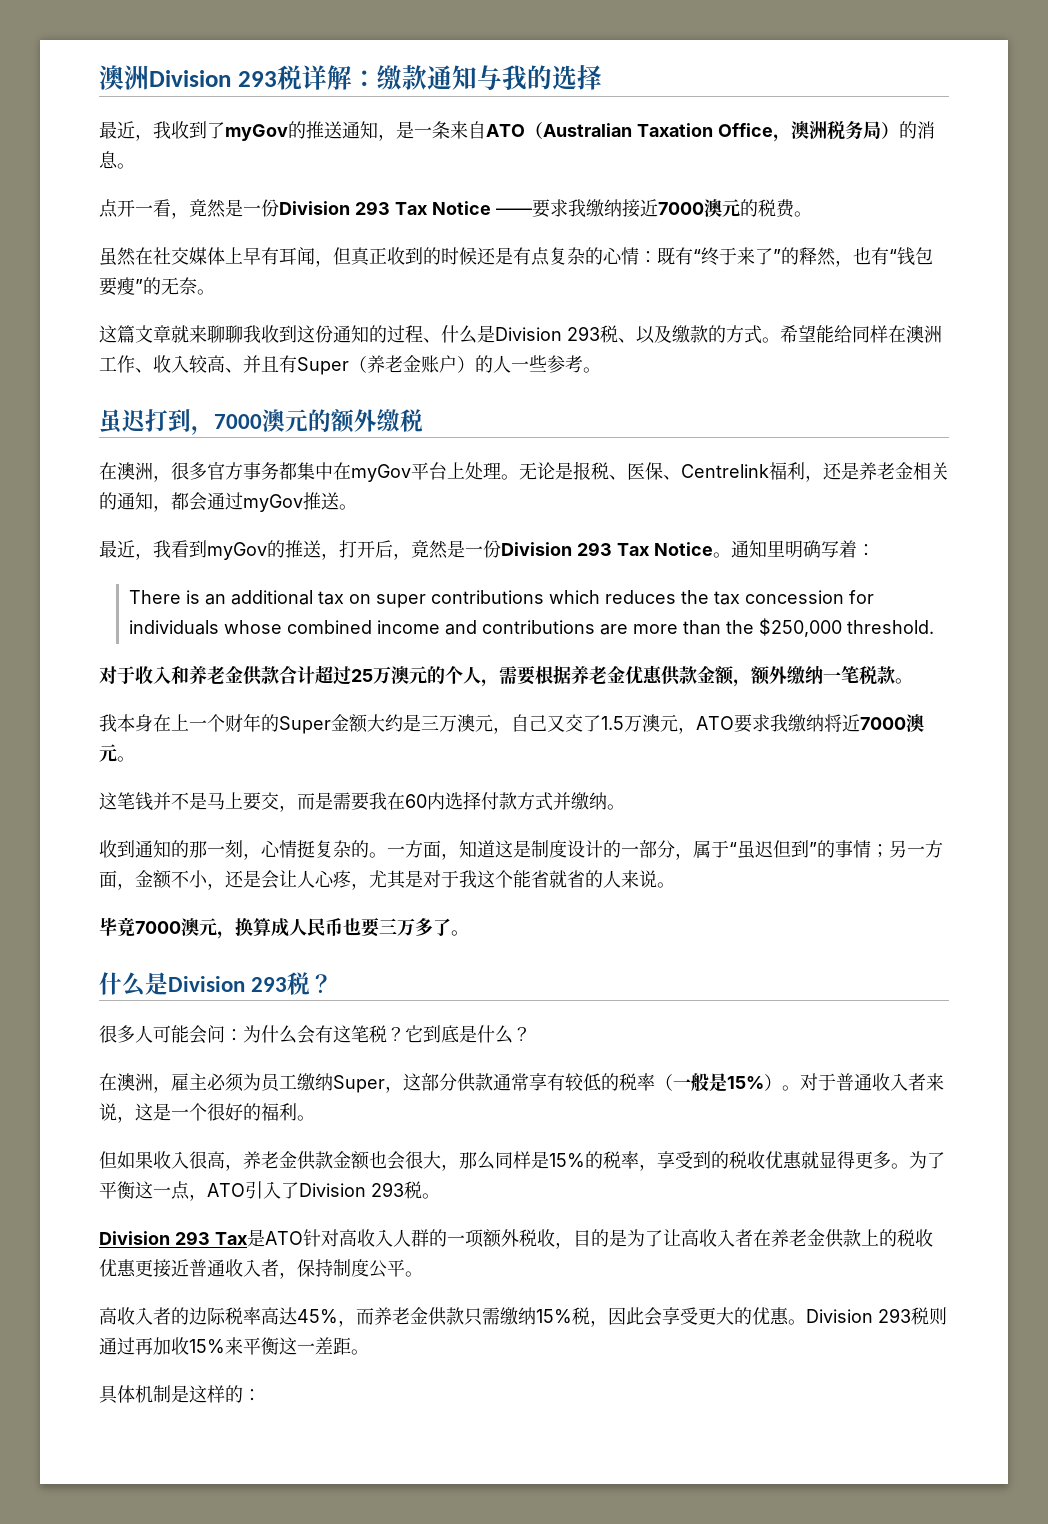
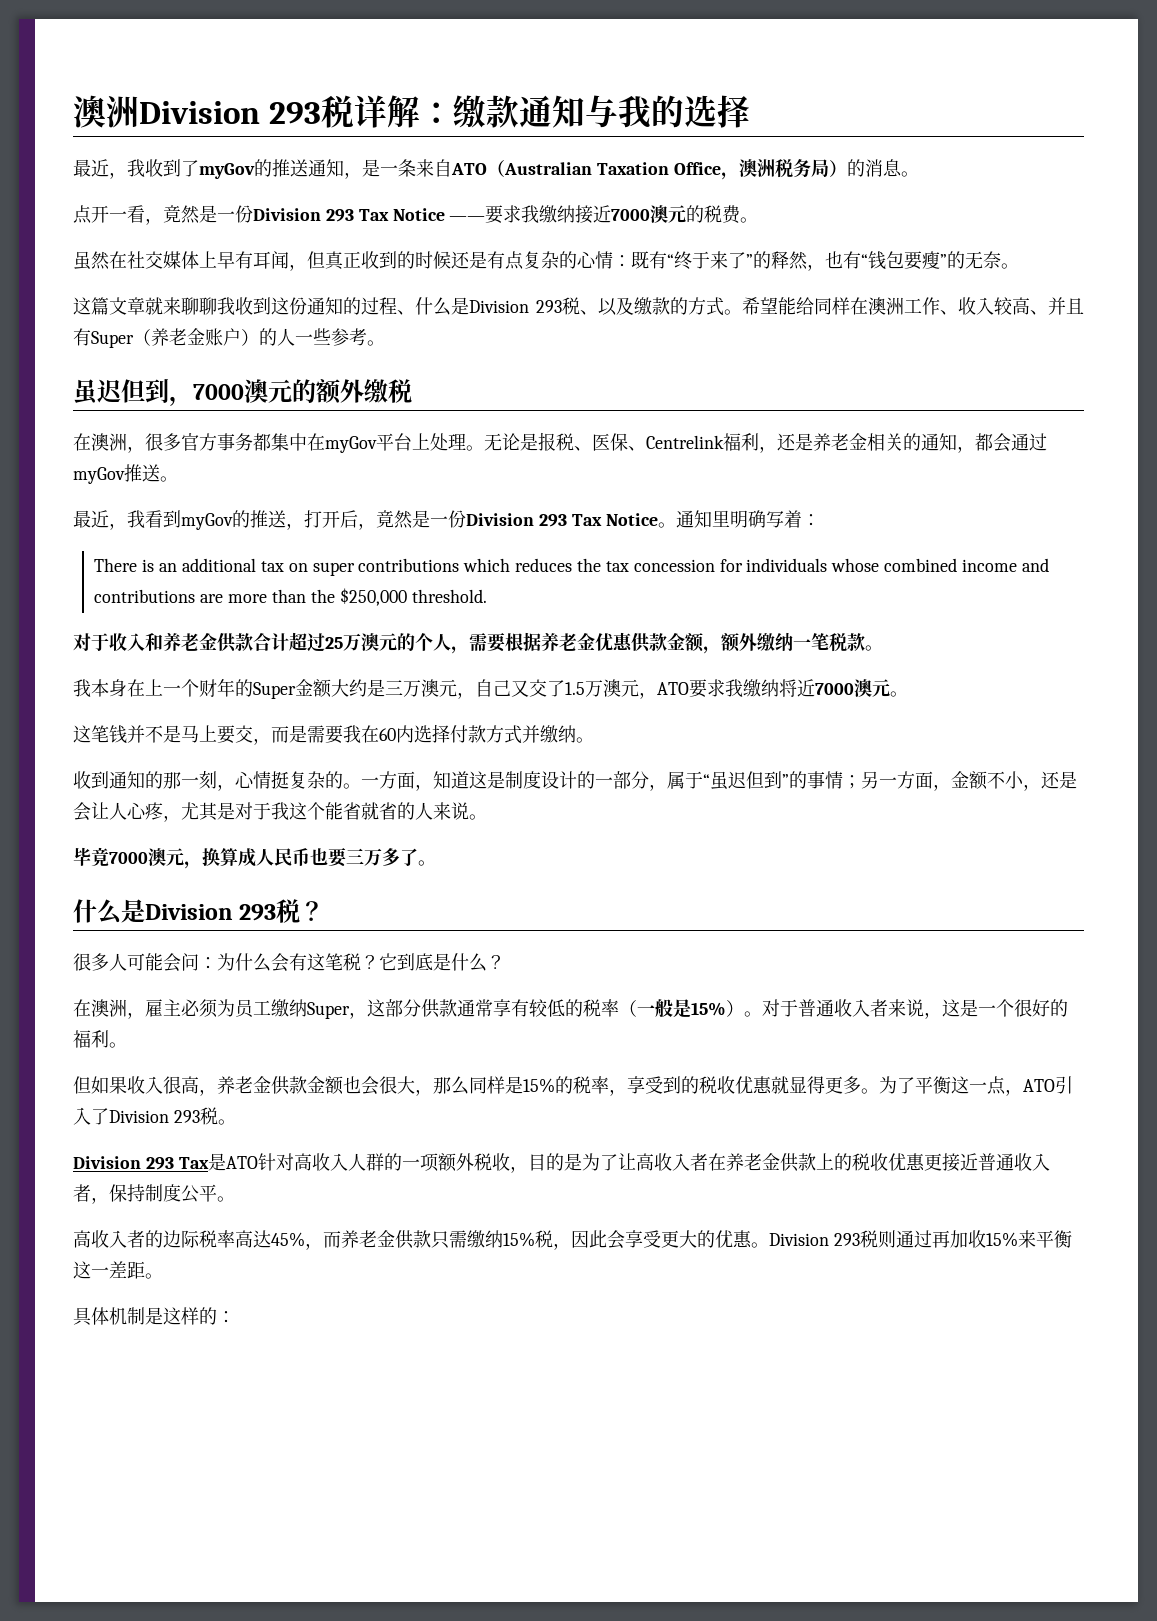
- 虽迟打到，7000澳元的额外缴税
+ 虽迟但到，7000澳元的额外缴税

